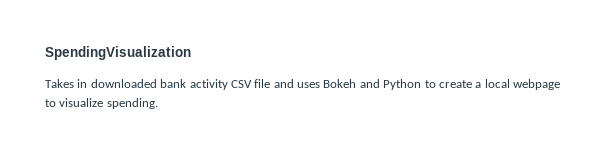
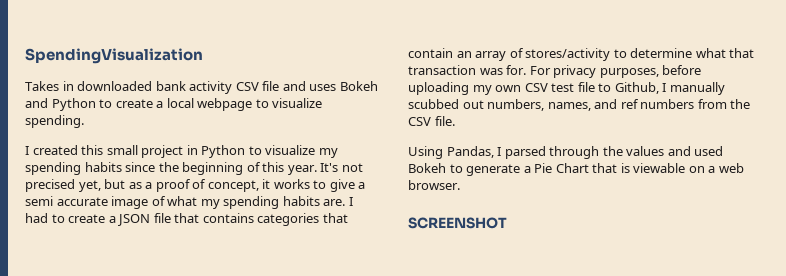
+ I created this small project in Python to visualize my spending habits since the beginning of this year. It's not precised yet, but as a proof of concept, it works to give a semi accurate image of what my spending habits are. I had to create a JSON file that contains categories that contain an array of stores/activity to determine what that transaction was for. For privacy purposes, before uploading my own CSV test file to Github, I manually scubbed out numbers, names, and ref numbers from the CSV file.
+ Using Pandas, I parsed through the values and used Bokeh to generate a Pie Chart that is viewable on a web browser.
+ SCREENSHOT

